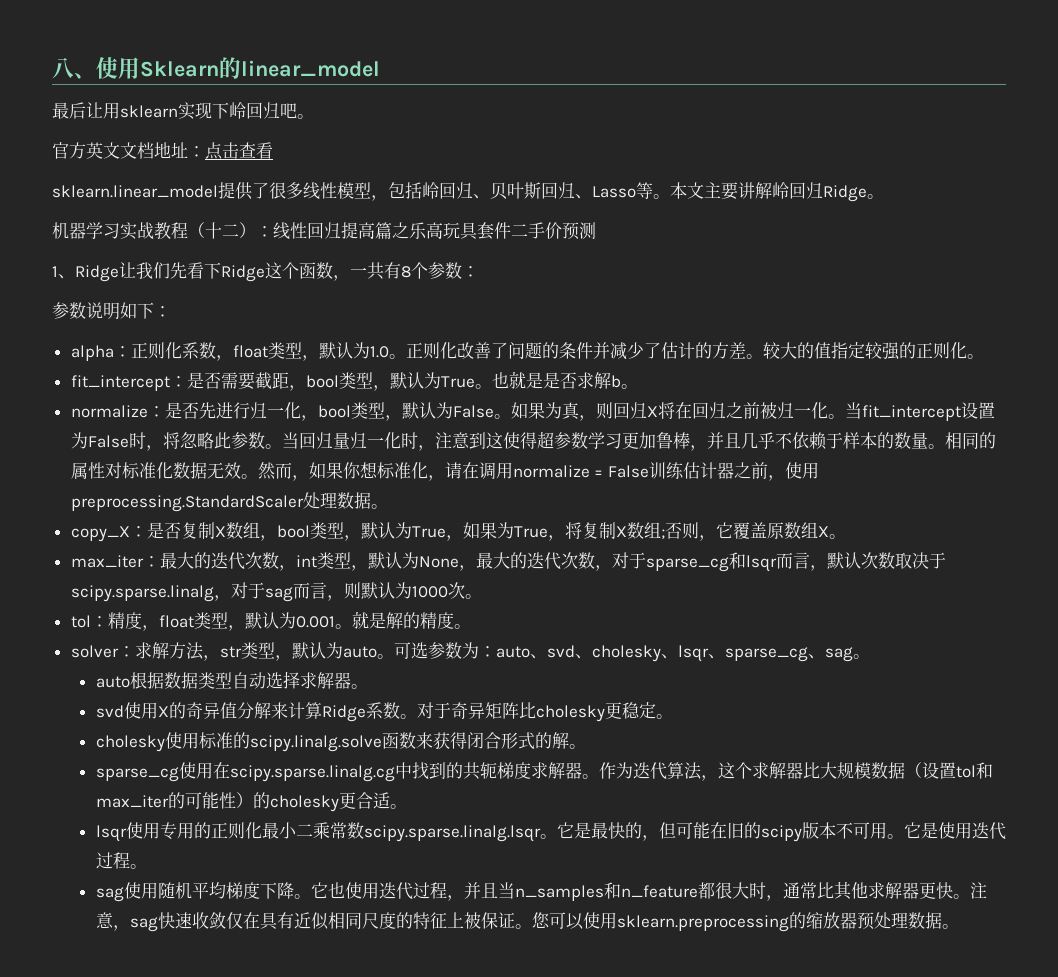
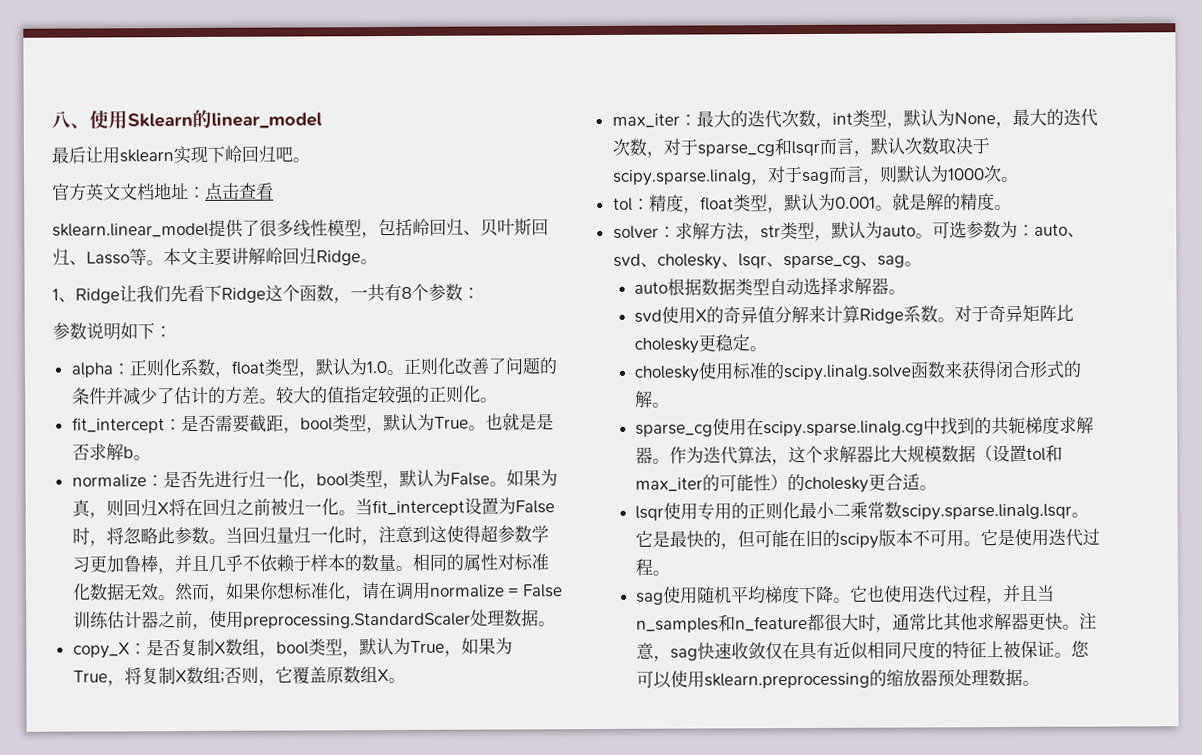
- 机器学习实战教程（十二）：线性回归提高篇之乐高玩具套件二手价预测

